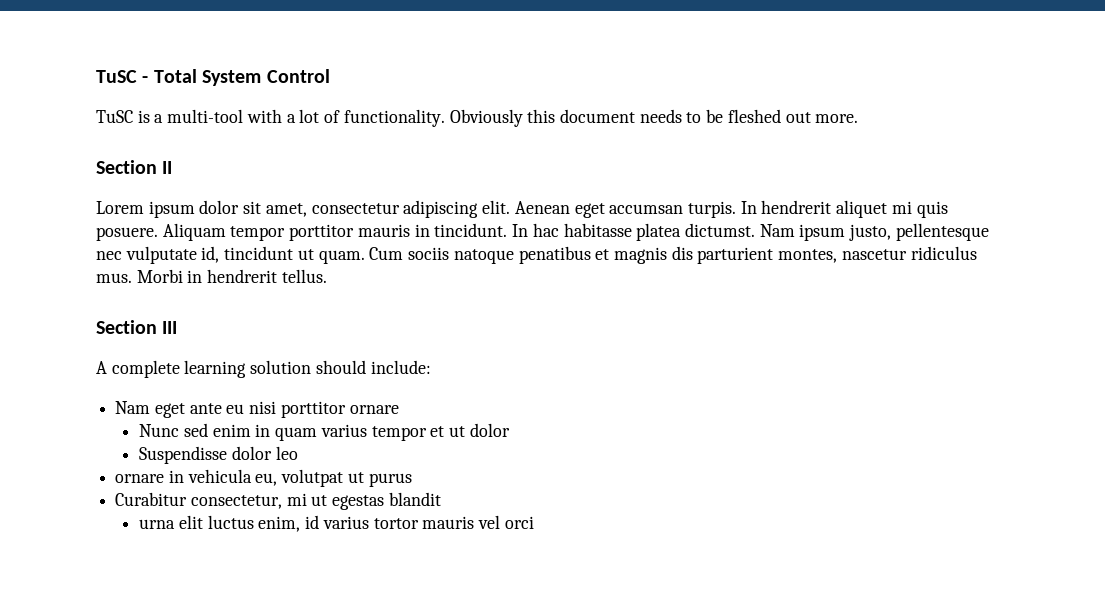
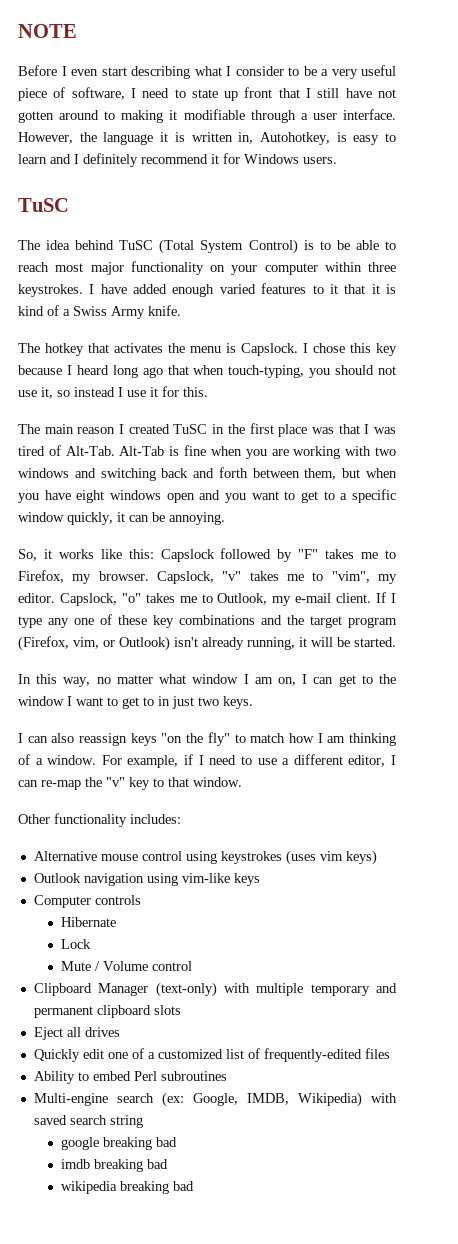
- TuSC - Total System Control
- TuSC is a multi-tool with a lot of functionality. Obviously this document needs to be fleshed out more.
- Section II
- Lorem ipsum dolor sit amet, consectetur adipiscing elit. Aenean eget accumsan turpis. In hendrerit aliquet mi quis posuere. Aliquam tempor porttitor mauris in tincidunt. In hac habitasse platea dictumst. Nam ipsum justo, pellentesque nec vulputate id, tincidunt ut quam. Cum sociis natoque penatibus et magnis dis parturient montes, nascetur ridiculus mus. Morbi in hendrerit tellus.
- Section III
- A complete learning solution should include:
- Nam eget ante eu nisi porttitor ornare
- Nunc sed enim in quam varius tempor et ut dolor
- Suspendisse dolor leo
- ornare in vehicula eu, volutpat ut purus
- Curabitur consectetur, mi ut egestas blandit
- urna elit luctus enim, id varius tortor mauris vel orci
+ NOTE
+ Before I even start describing what I consider to be a very useful piece of software, I need to state up front that I still have not gotten around to making it modifiable through a user interface. However, the language it is written in, Autohotkey, is easy to learn and I definitely recommend it for Windows users.
+ TuSC
+ The idea behind TuSC (Total System Control) is to be able to reach most major functionality on your computer within three keystrokes. I have added enough varied features to it that it is kind of a Swiss Army knife.
+ The hotkey that activates the menu is Capslock. I chose this key because I heard long ago that when touch-typing, you should not use it, so instead I use it for this.
+ The main reason I created TuSC in the first place was that I was tired of Alt-Tab. Alt-Tab is fine when you are working with two windows and switching back and forth between them, but when you have eight windows open and you want to get to a specific window quickly, it can be annoying.
+ So, it works like this: Capslock followed by "F" takes me to Firefox, my browser. Capslock, "v" takes me to "vim", my editor. Capslock, "o" takes me to Outlook, my e-mail client. If I type any one of these key combinations and the target program (Firefox, vim, or Outlook) isn't already running, it will be started.
+ In this way, no matter what window I am on, I can get to the window I want to get to in just two keys.
+ I can also reassign keys "on the fly" to match how I am thinking of a window. For example, if I need to use a different editor, I can re-map the "v" key to that window.
+ Other functionality includes:
+ Alternative mouse control using keystrokes (uses vim keys)
+ Outlook navigation using vim-like keys
+ Computer controls
+ Hibernate
+ Lock
+ Mute / Volume control
+ Clipboard Manager (text-only) with multiple temporary and permanent clipboard slots
+ Eject all drives
+ Quickly edit one of a customized list of frequently-edited files
+ Ability to embed Perl subroutines
+ Multi-engine search (ex: Google, IMDB, Wikipedia) with saved search string
+ google breaking bad
+ imdb breaking bad
+ wikipedia breaking bad

